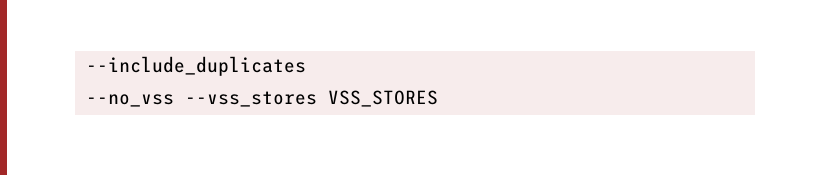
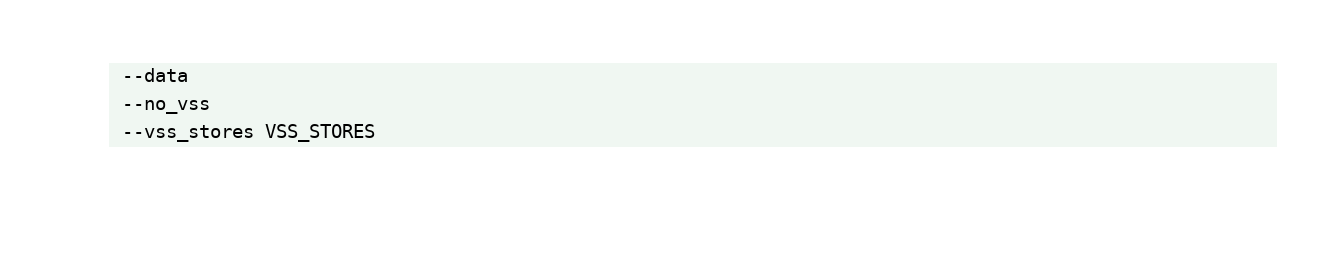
- --include_duplicates
+ --data
- --no_vss --vss_stores VSS_STORES
+ --no_vss
+ --vss_stores VSS_STORES

